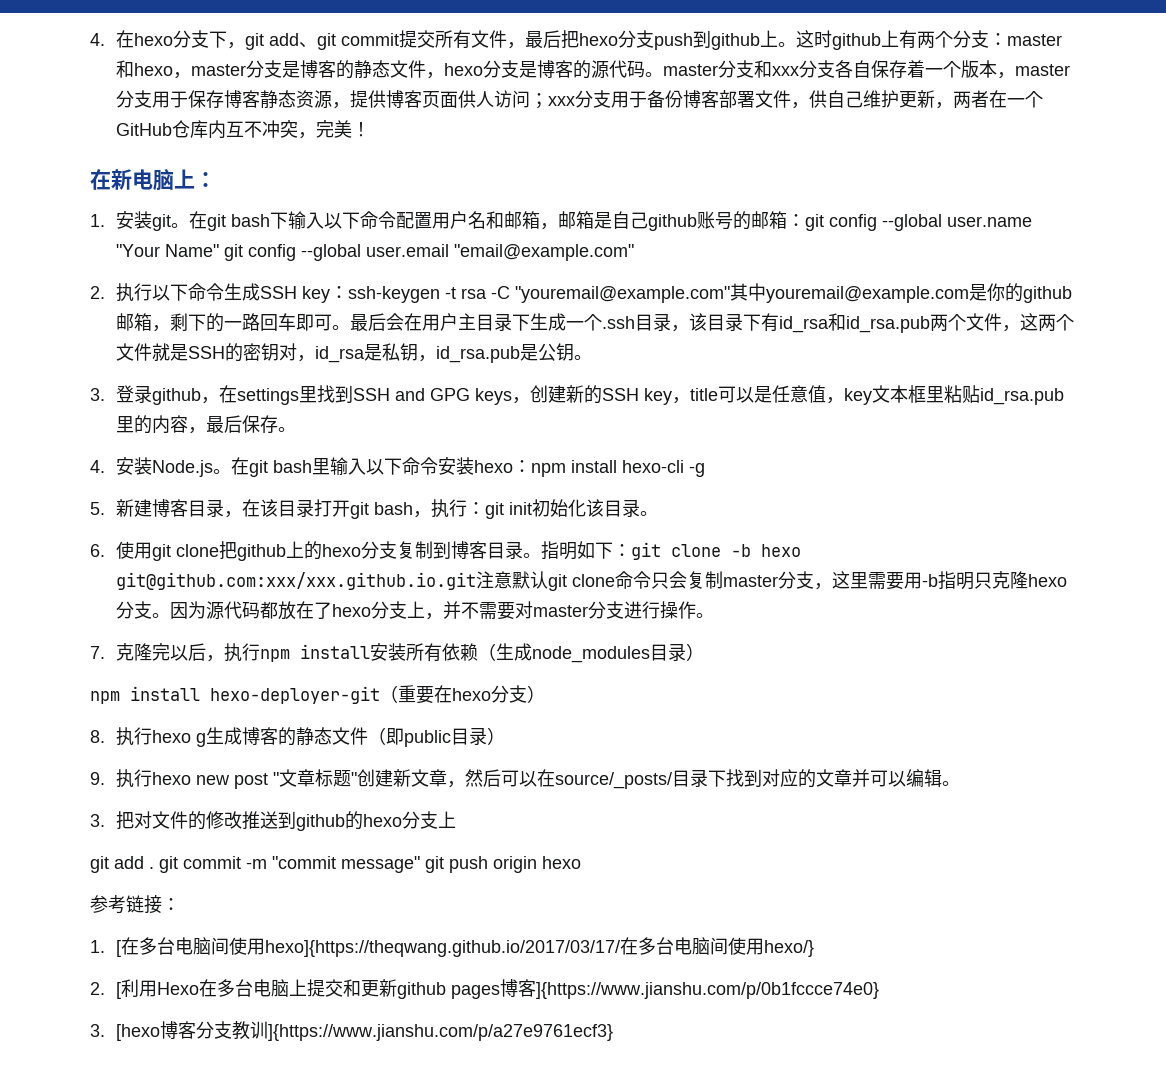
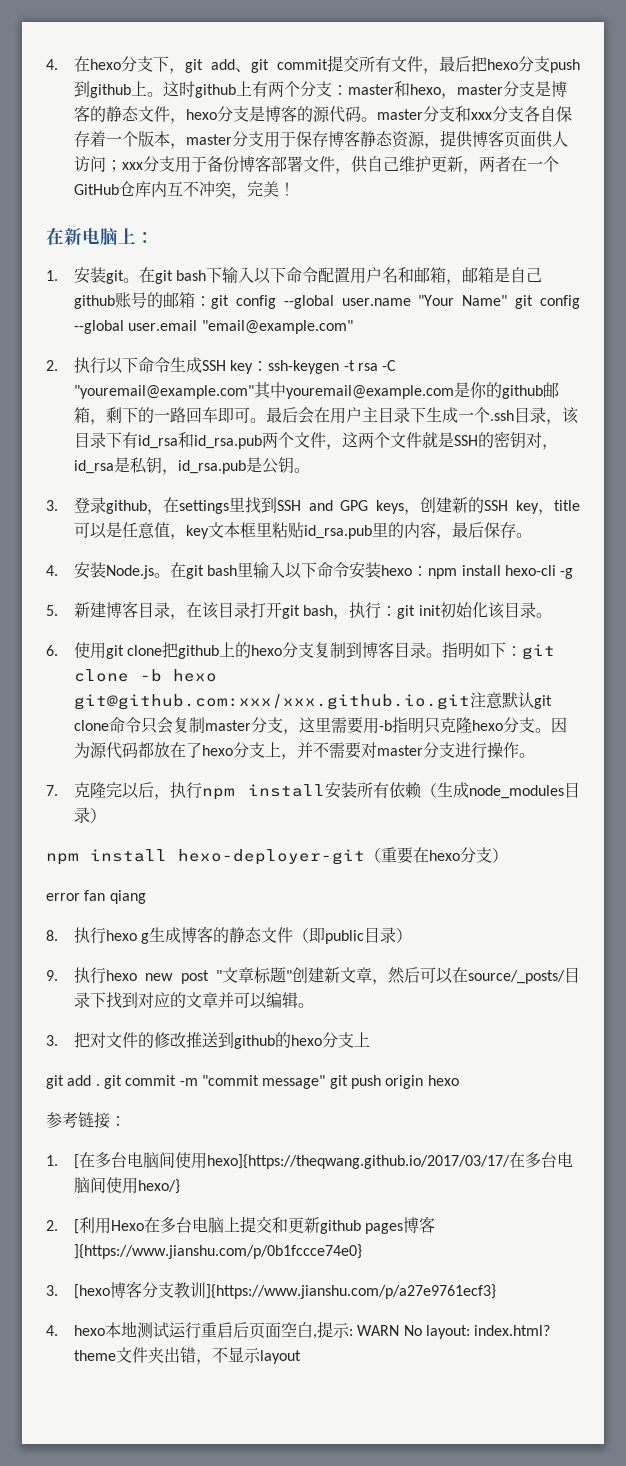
+ error fan qiang
+ 4. hexo本地测试运行重启后页面空白,提示: WARN No layout: index.html? theme文件夹出错，不显示layout

